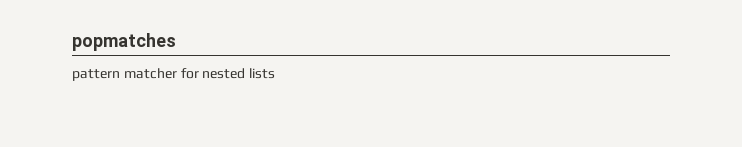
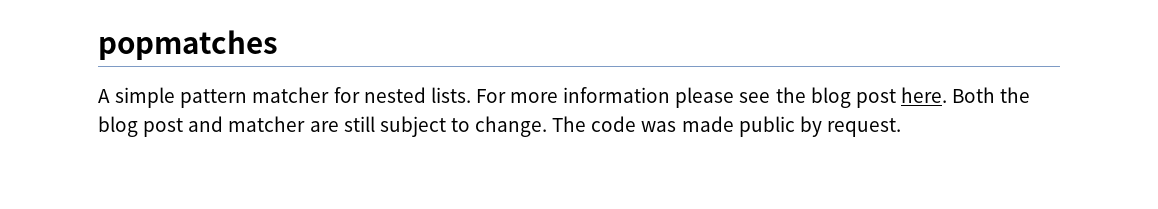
- pattern matcher for nested lists
+ A simple pattern matcher for nested lists. For more information please see the blog post here. Both the blog post and matcher are still subject to change. The code was made public by request.

